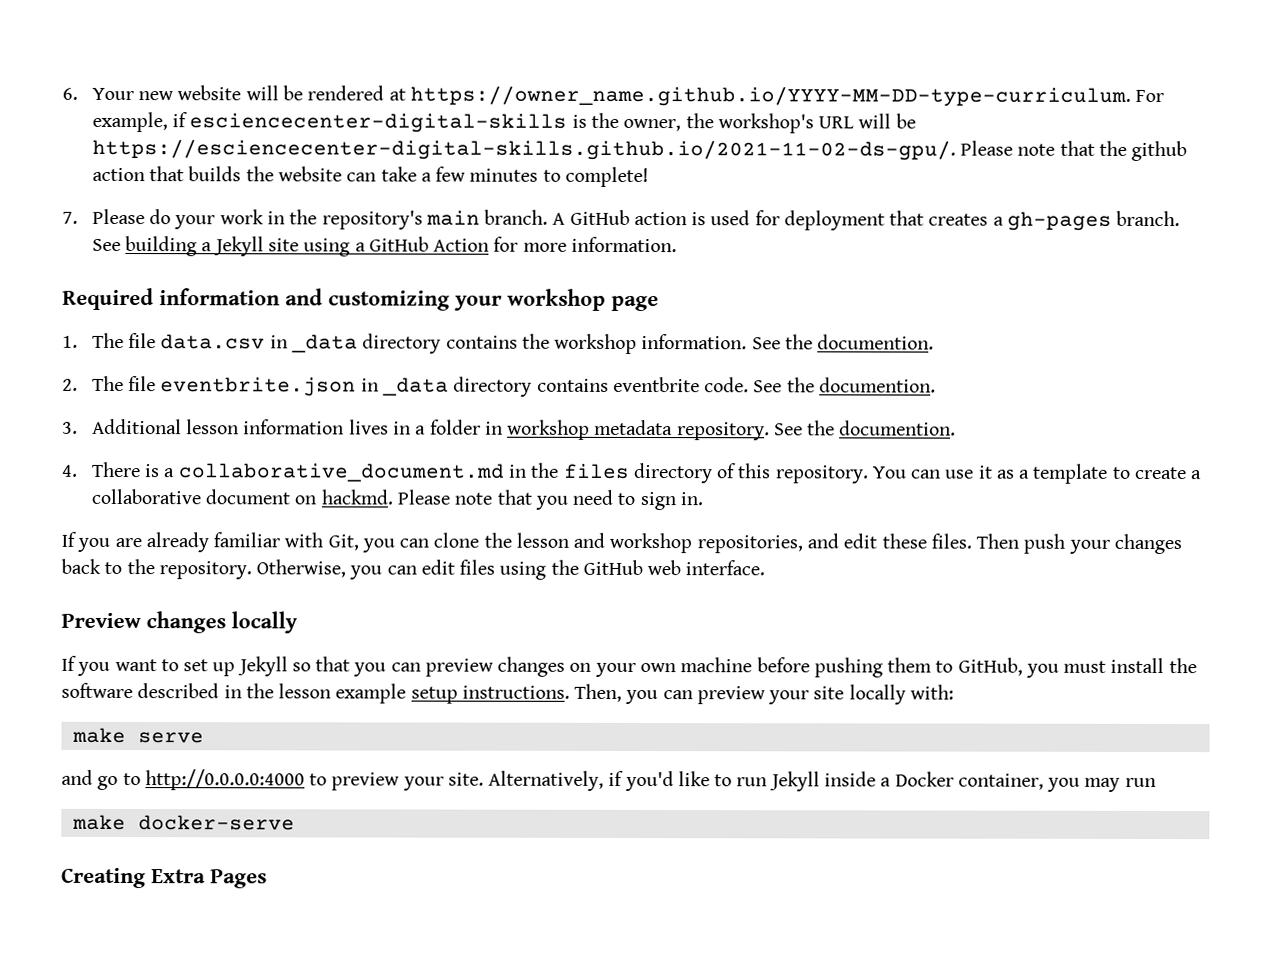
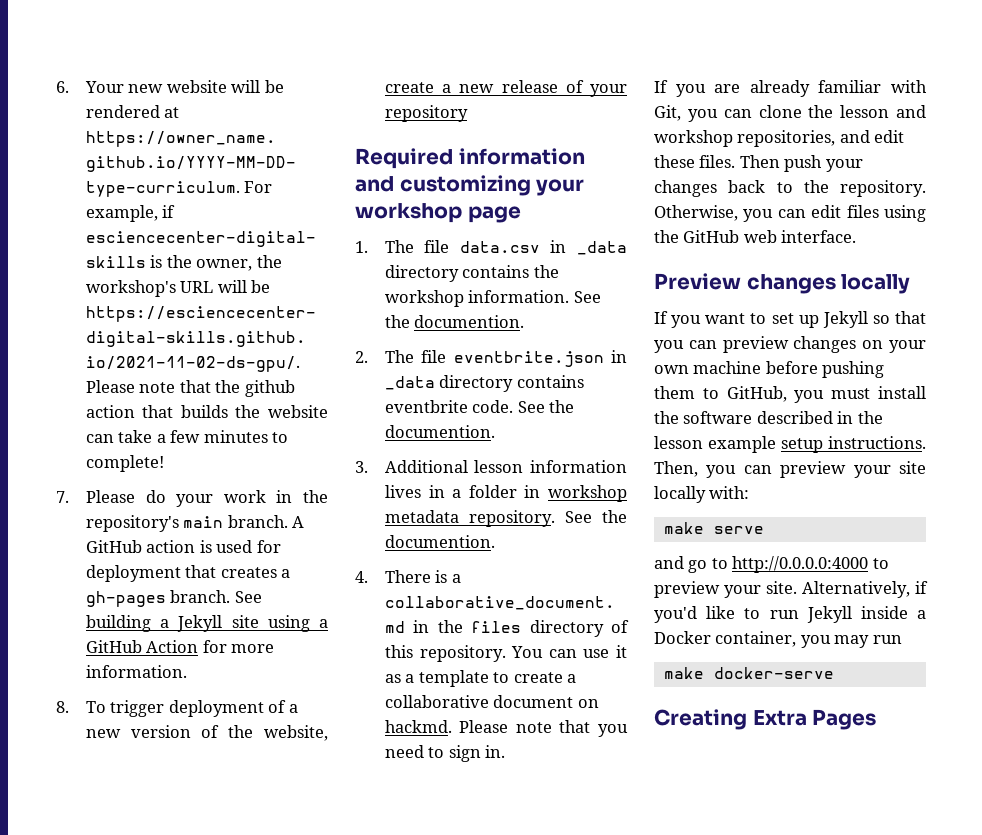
+ 8. To trigger deployment of a new version of the website, create a new release of your repository

